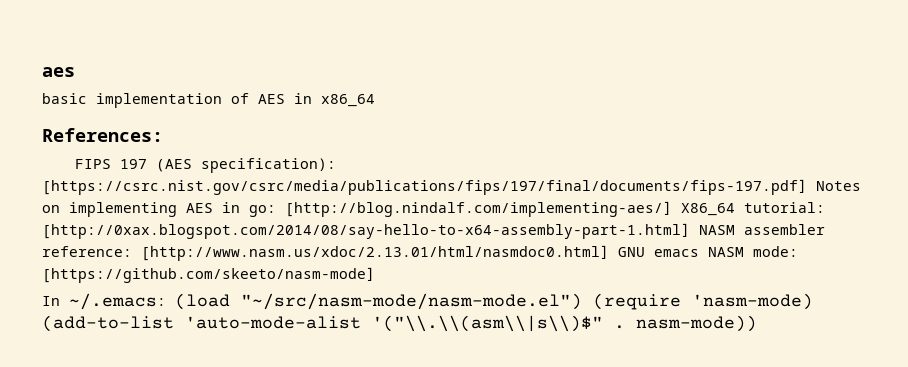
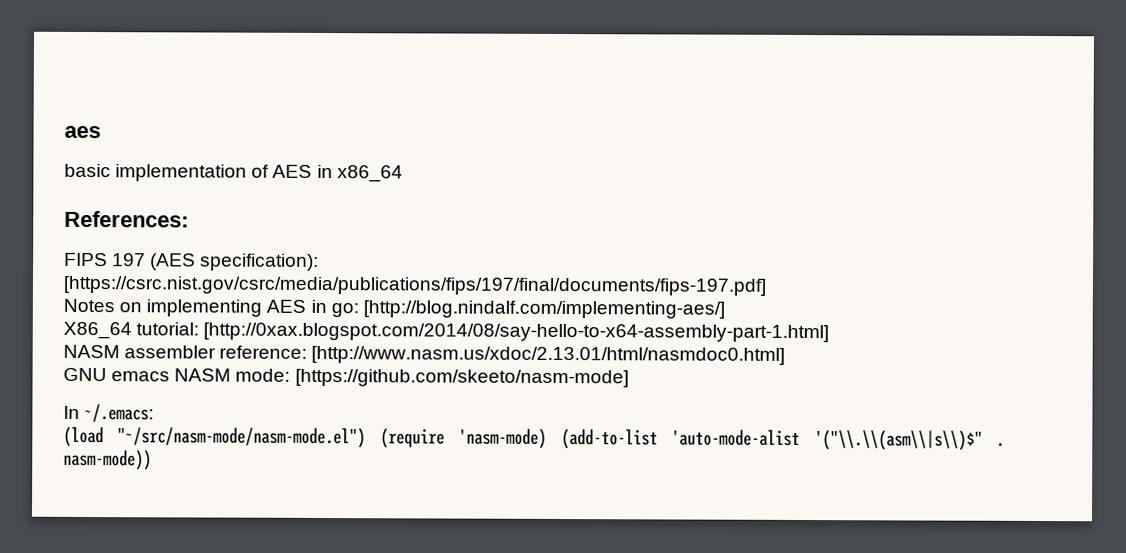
- FIPS 197 (AES specification): [https://csrc.nist.gov/csrc/media/publications/fips/197/final/documents/fips-197.pdf] Notes on implementing AES in go: [http://blog.nindalf.com/implementing-aes/] X86_64 tutorial: [http://0xax.blogspot.com/2014/08/say-hello-to-x64-assembly-part-1.html] NASM assembler reference: [http://www.nasm.us/xdoc/2.13.01/html/nasmdoc0.html] GNU emacs NASM mode: [https://github.com/skeeto/nasm-mode]
+ FIPS 197 (AES specification): [https://csrc.nist.gov/csrc/media/publications/fips/197/final/documents/fips-197.pdf]
+ Notes on implementing AES in go: [http://blog.nindalf.com/implementing-aes/]
+ X86_64 tutorial: [http://0xax.blogspot.com/2014/08/say-hello-to-x64-assembly-part-1.html]
+ NASM assembler reference: [http://www.nasm.us/xdoc/2.13.01/html/nasmdoc0.html]
+ GNU emacs NASM mode: [https://github.com/skeeto/nasm-mode]
- In ~/.emacs: (load "~/src/nasm-mode/nasm-mode.el") (require 'nasm-mode) (add-to-list 'auto-mode-alist '("\\.\\(asm\\|s\\)$" . nasm-mode))
+ In ~/.emacs:
+ (load "~/src/nasm-mode/nasm-mode.el") (require 'nasm-mode) (add-to-list 'auto-mode-alist '("\\.\\(asm\\|s\\)$" . nasm-mode))

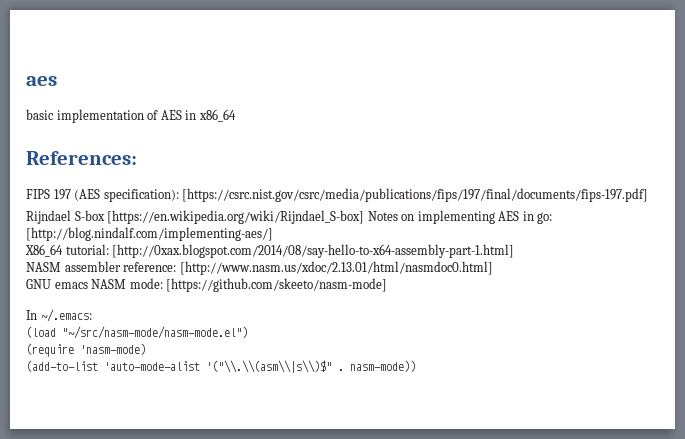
- Notes on implementing AES in go: [http://blog.nindalf.com/implementing-aes/]
+ Rijndael S-box [https://en.wikipedia.org/wiki/Rijndael_S-box] Notes on implementing AES in go: [http://blog.nindalf.com/implementing-aes/]
- (load "~/src/nasm-mode/nasm-mode.el") (require 'nasm-mode) (add-to-list 'auto-mode-alist '("\\.\\(asm\\|s\\)$" . nasm-mode))
+ (load "~/src/nasm-mode/nasm-mode.el")
+ (require 'nasm-mode)
+ (add-to-list 'auto-mode-alist '("\\.\\(asm\\|s\\)$" . nasm-mode))

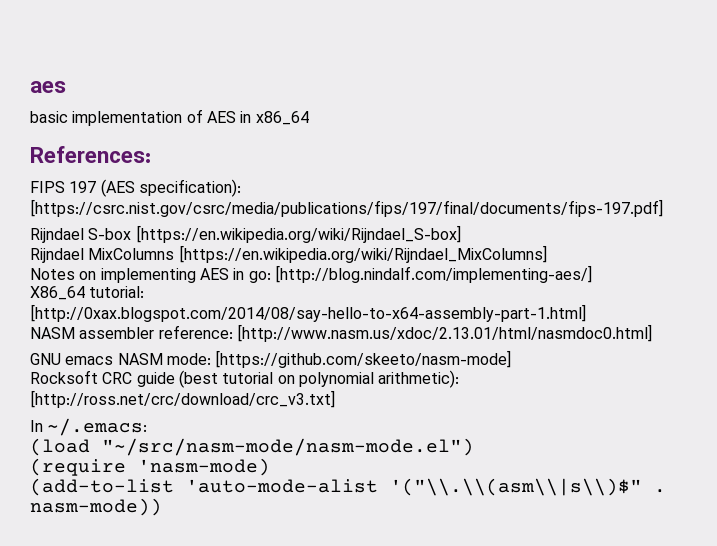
- Rijndael S-box [https://en.wikipedia.org/wiki/Rijndael_S-box] Notes on implementing AES in go: [http://blog.nindalf.com/implementing-aes/]
+ Rijndael S-box [https://en.wikipedia.org/wiki/Rijndael_S-box]
+ Rijndael MixColumns [https://en.wikipedia.org/wiki/Rijndael_MixColumns]
+ Notes on implementing AES in go: [http://blog.nindalf.com/implementing-aes/]
+ Rocksoft CRC guide (best tutorial on polynomial arithmetic): [http://ross.net/crc/download/crc_v3.txt]

